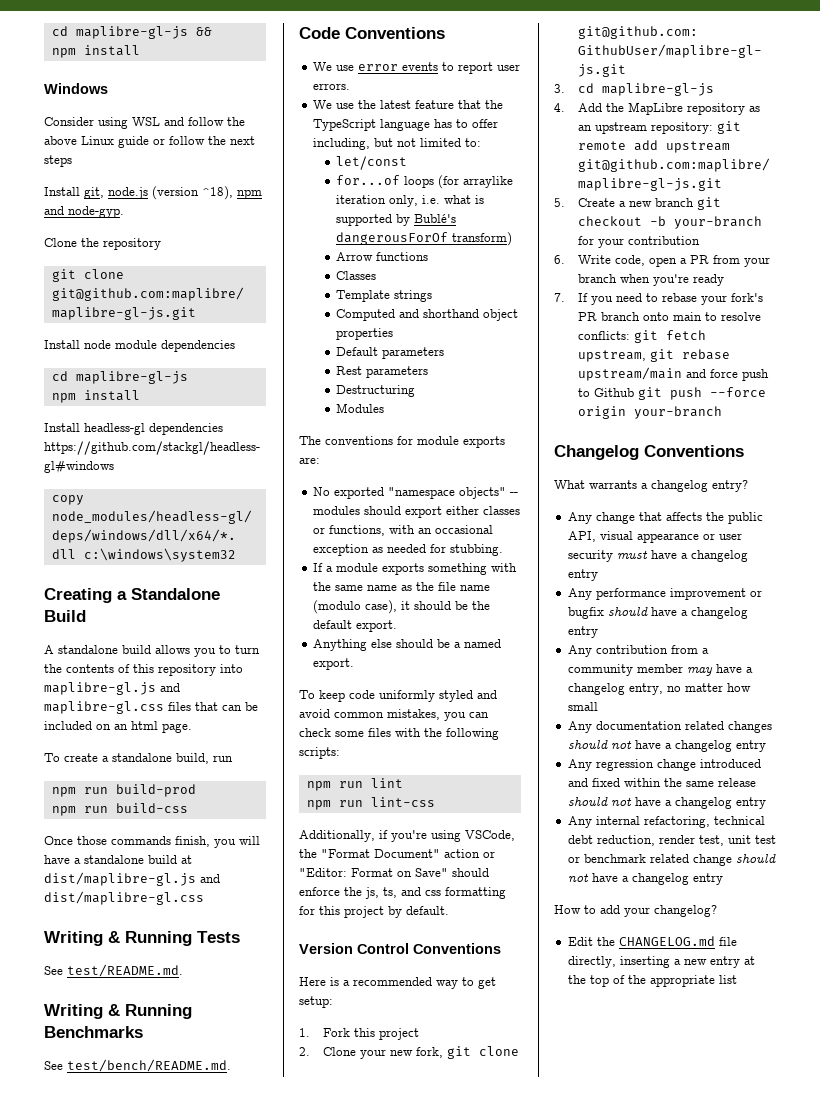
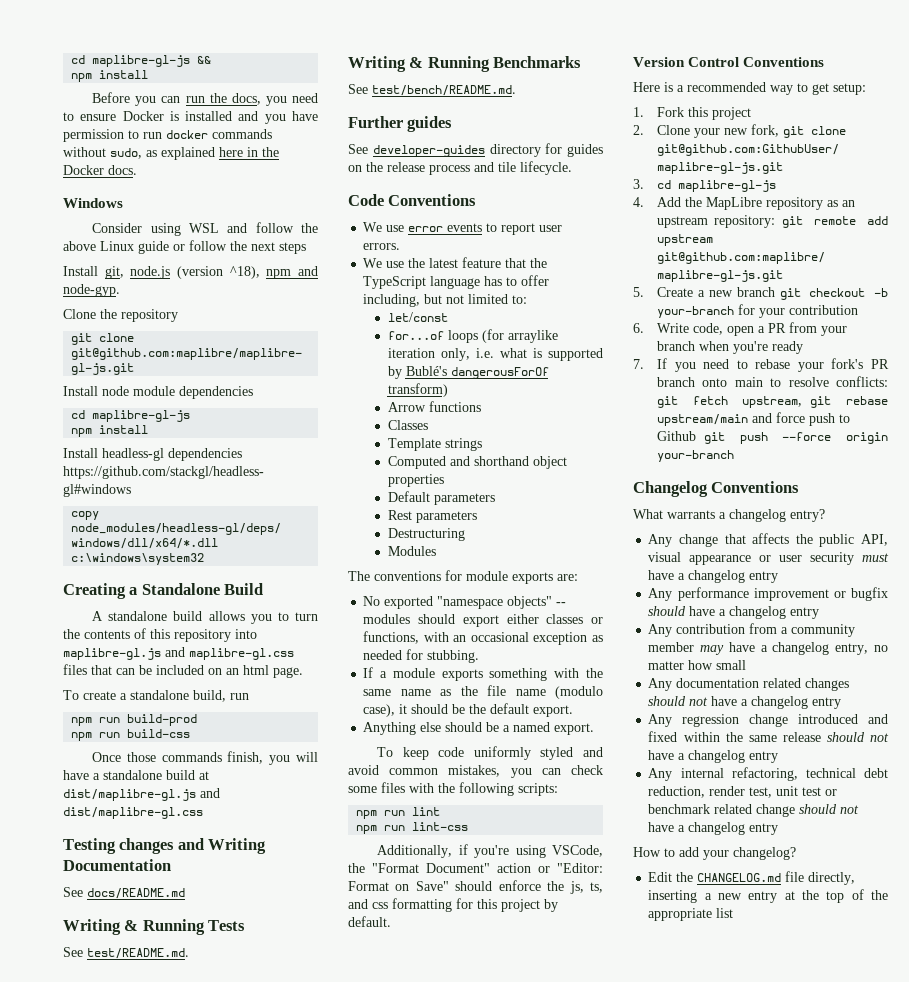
+ Before you can run the docs, you need to ensure Docker is installed and you have permission to run docker commands without sudo, as explained here in the Docker docs.
+ Testing changes and Writing Documentation
+ See docs/README.md
+ Further guides
+ See developer-guides directory for guides on the release process and tile lifecycle.

